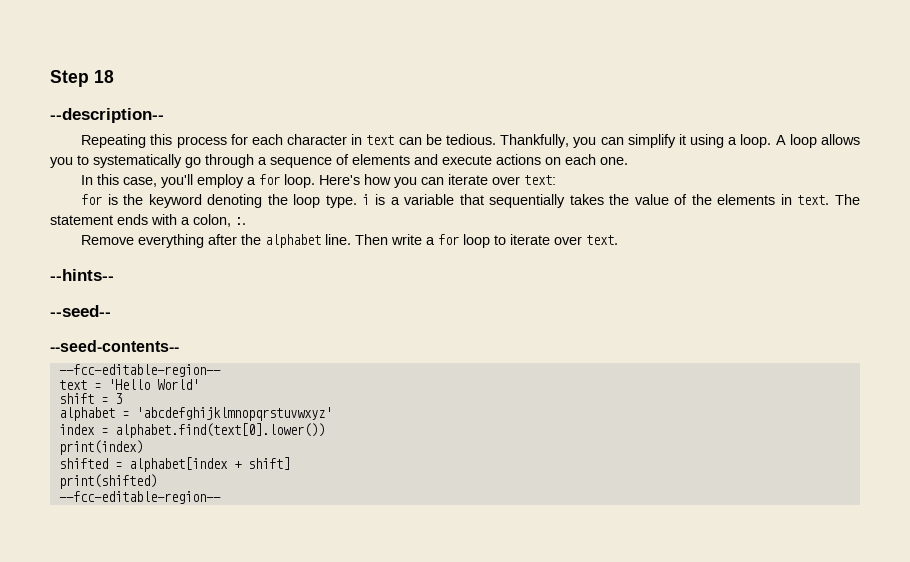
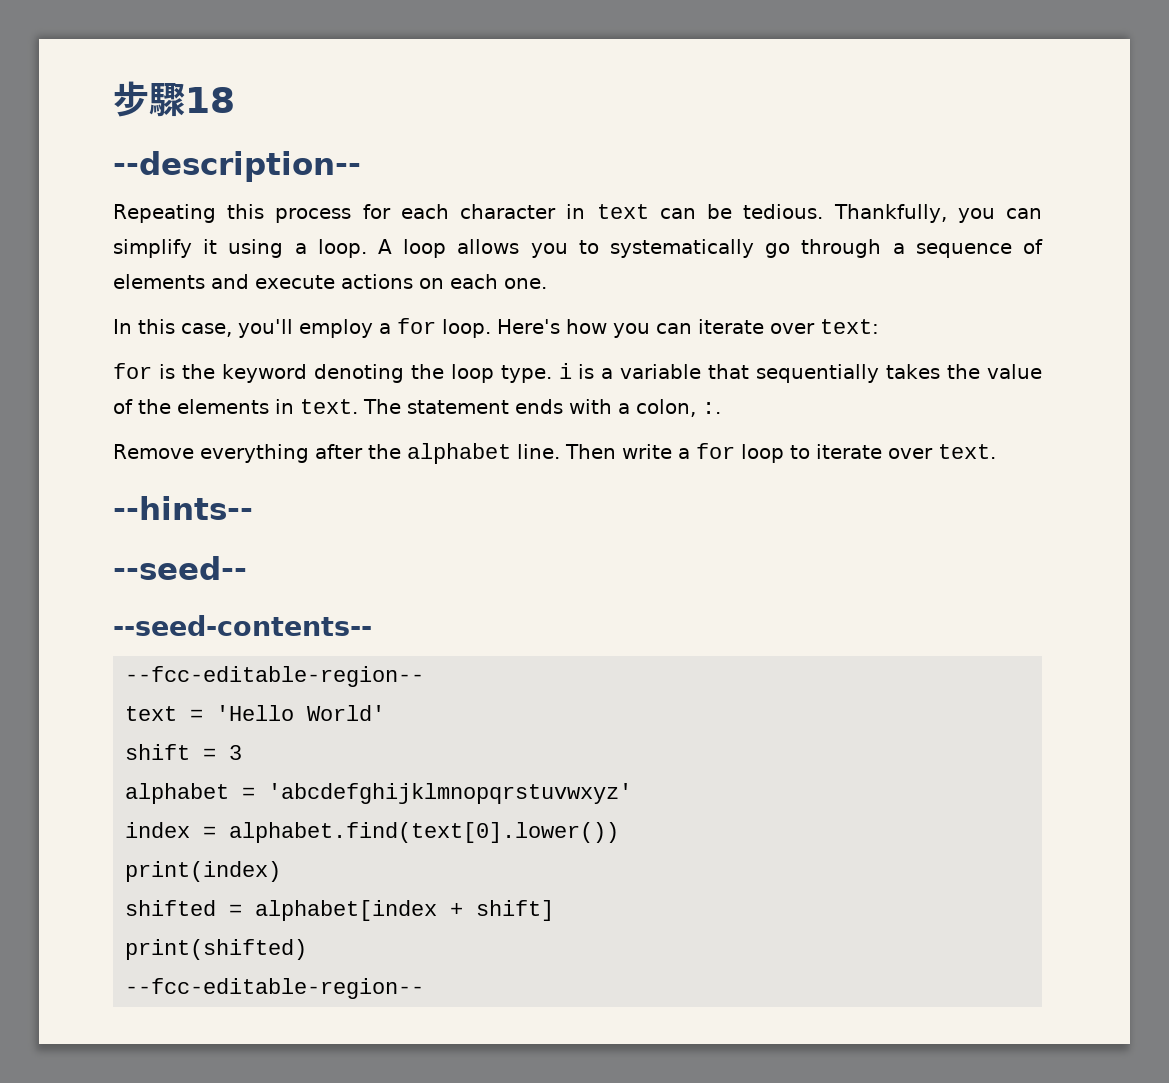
- Step 18
+ 步驟18

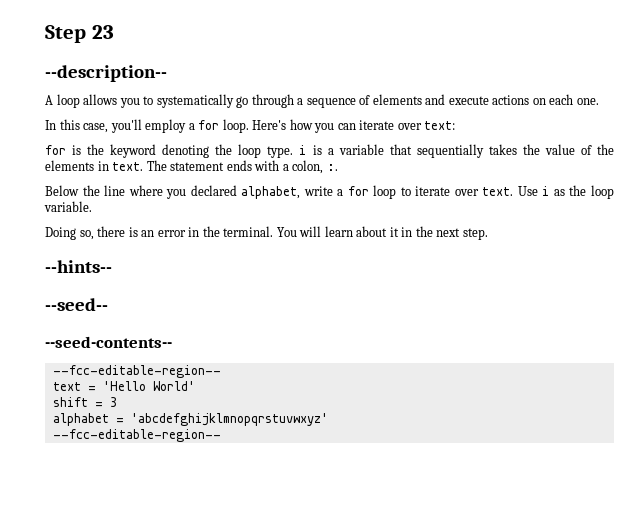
- 步驟18
+ Step 23
- Repeating this process for each character in text can be tedious. Thankfully, you can simplify it using a loop.
- Remove everything after the alphabet line. Then write a for loop to iterate over text.
+ Below the line where you declared alphabet, write a for loop to iterate over text. Use i as the loop variable.
+ Doing so, there is an error in the terminal. You will learn about it in the next step.
- index = alphabet.find(text[0].lower())
- print(index)
- shifted = alphabet[index + shift]
- print(shifted)

